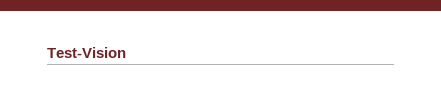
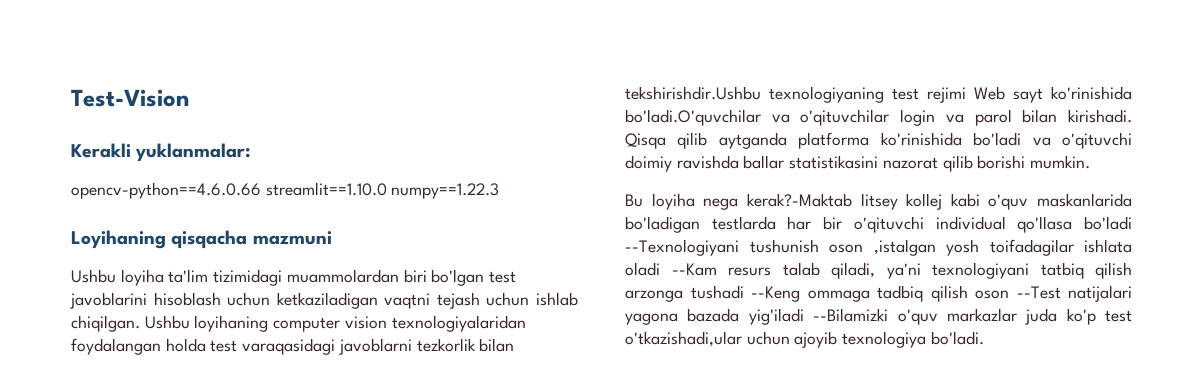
+ Kerakli yuklanmalar:
+ opencv-python==4.6.0.66 streamlit==1.10.0 numpy==1.22.3
+ Loyihaning qisqacha mazmuni
+ Ushbu loyiha ta'lim tizimidagi muammolardan biri bo'lgan test javoblarini hisoblash uchun ketkaziladigan vaqtni tejash uchun ishlab chiqilgan. Ushbu loyihaning computer vision texnologiyalaridan foydalangan holda test varaqasidagi javoblarni tezkorlik bilan tekshirishdir.Ushbu texnologiyaning test rejimi Web sayt ko'rinishida bo'ladi.O'quvchilar va o'qituvchilar login va parol bilan kirishadi. Qisqa qilib aytganda platforma ko'rinishida bo'ladi va o'qituvchi doimiy ravishda ballar statistikasini nazorat qilib borishi mumkin.
+ Bu loyiha nega kerak?-Maktab litsey kollej kabi o'quv maskanlarida bo'ladigan testlarda har bir o'qituvchi individual qo'llasa bo'ladi --Texnologiyani tushunish oson ,istalgan yosh toifadagilar ishlata oladi --Kam resurs talab qiladi, ya'ni texnologiyani tatbiq qilish arzonga tushadi --Keng ommaga tadbiq qilish oson --Test natijalari yagona bazada yig'iladi --Bilamizki o'quv markazlar juda ko'p test o'tkazishadi,ular uchun ajoyib texnologiya bo'ladi.

